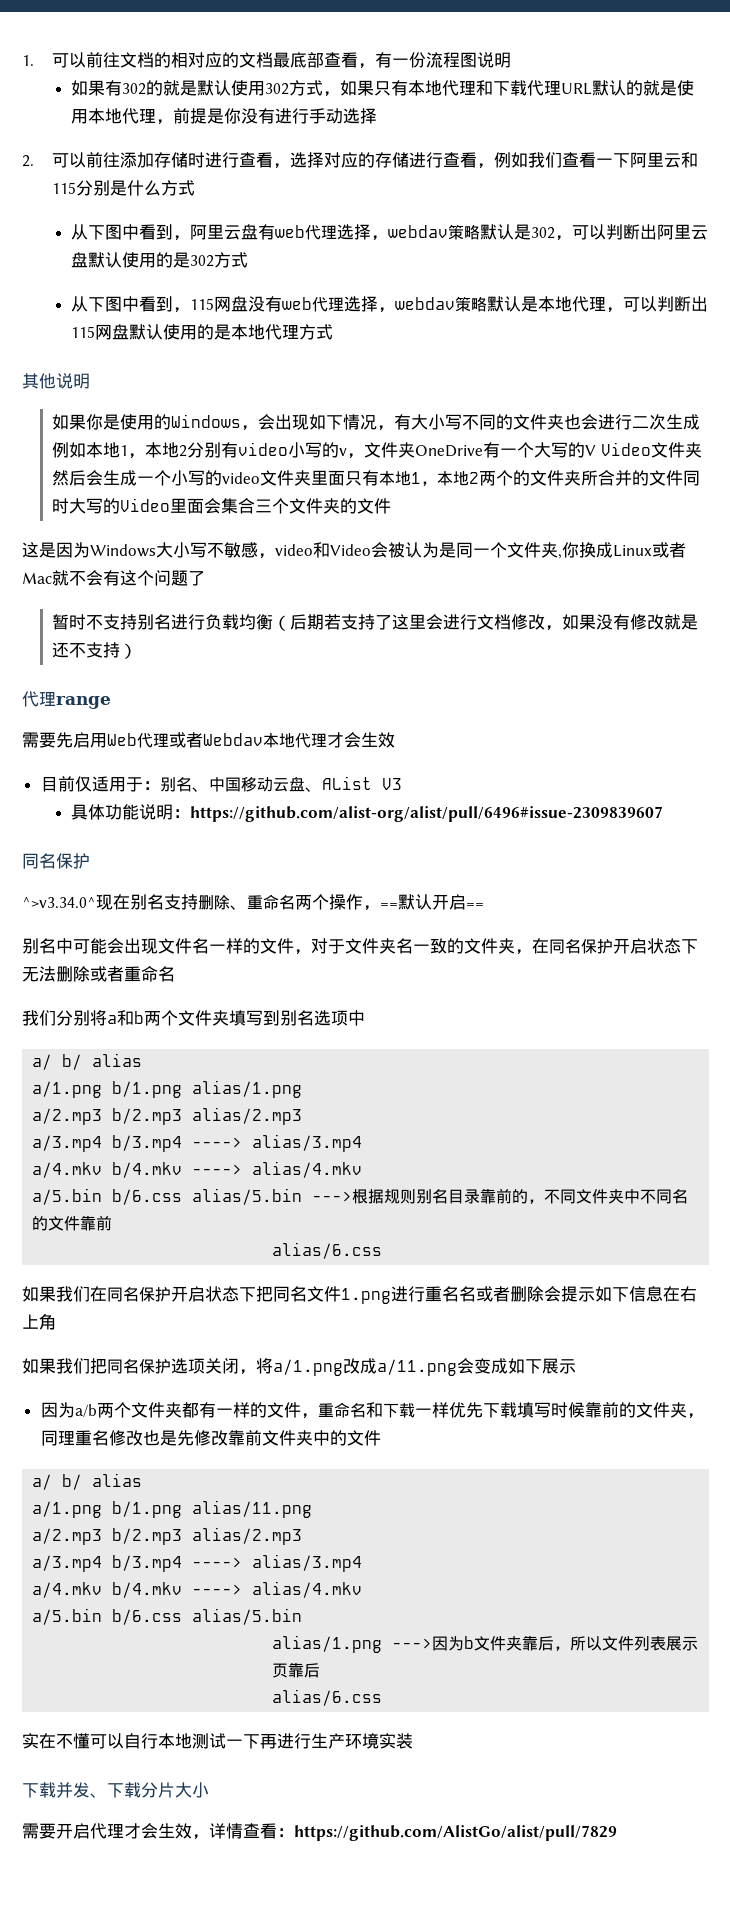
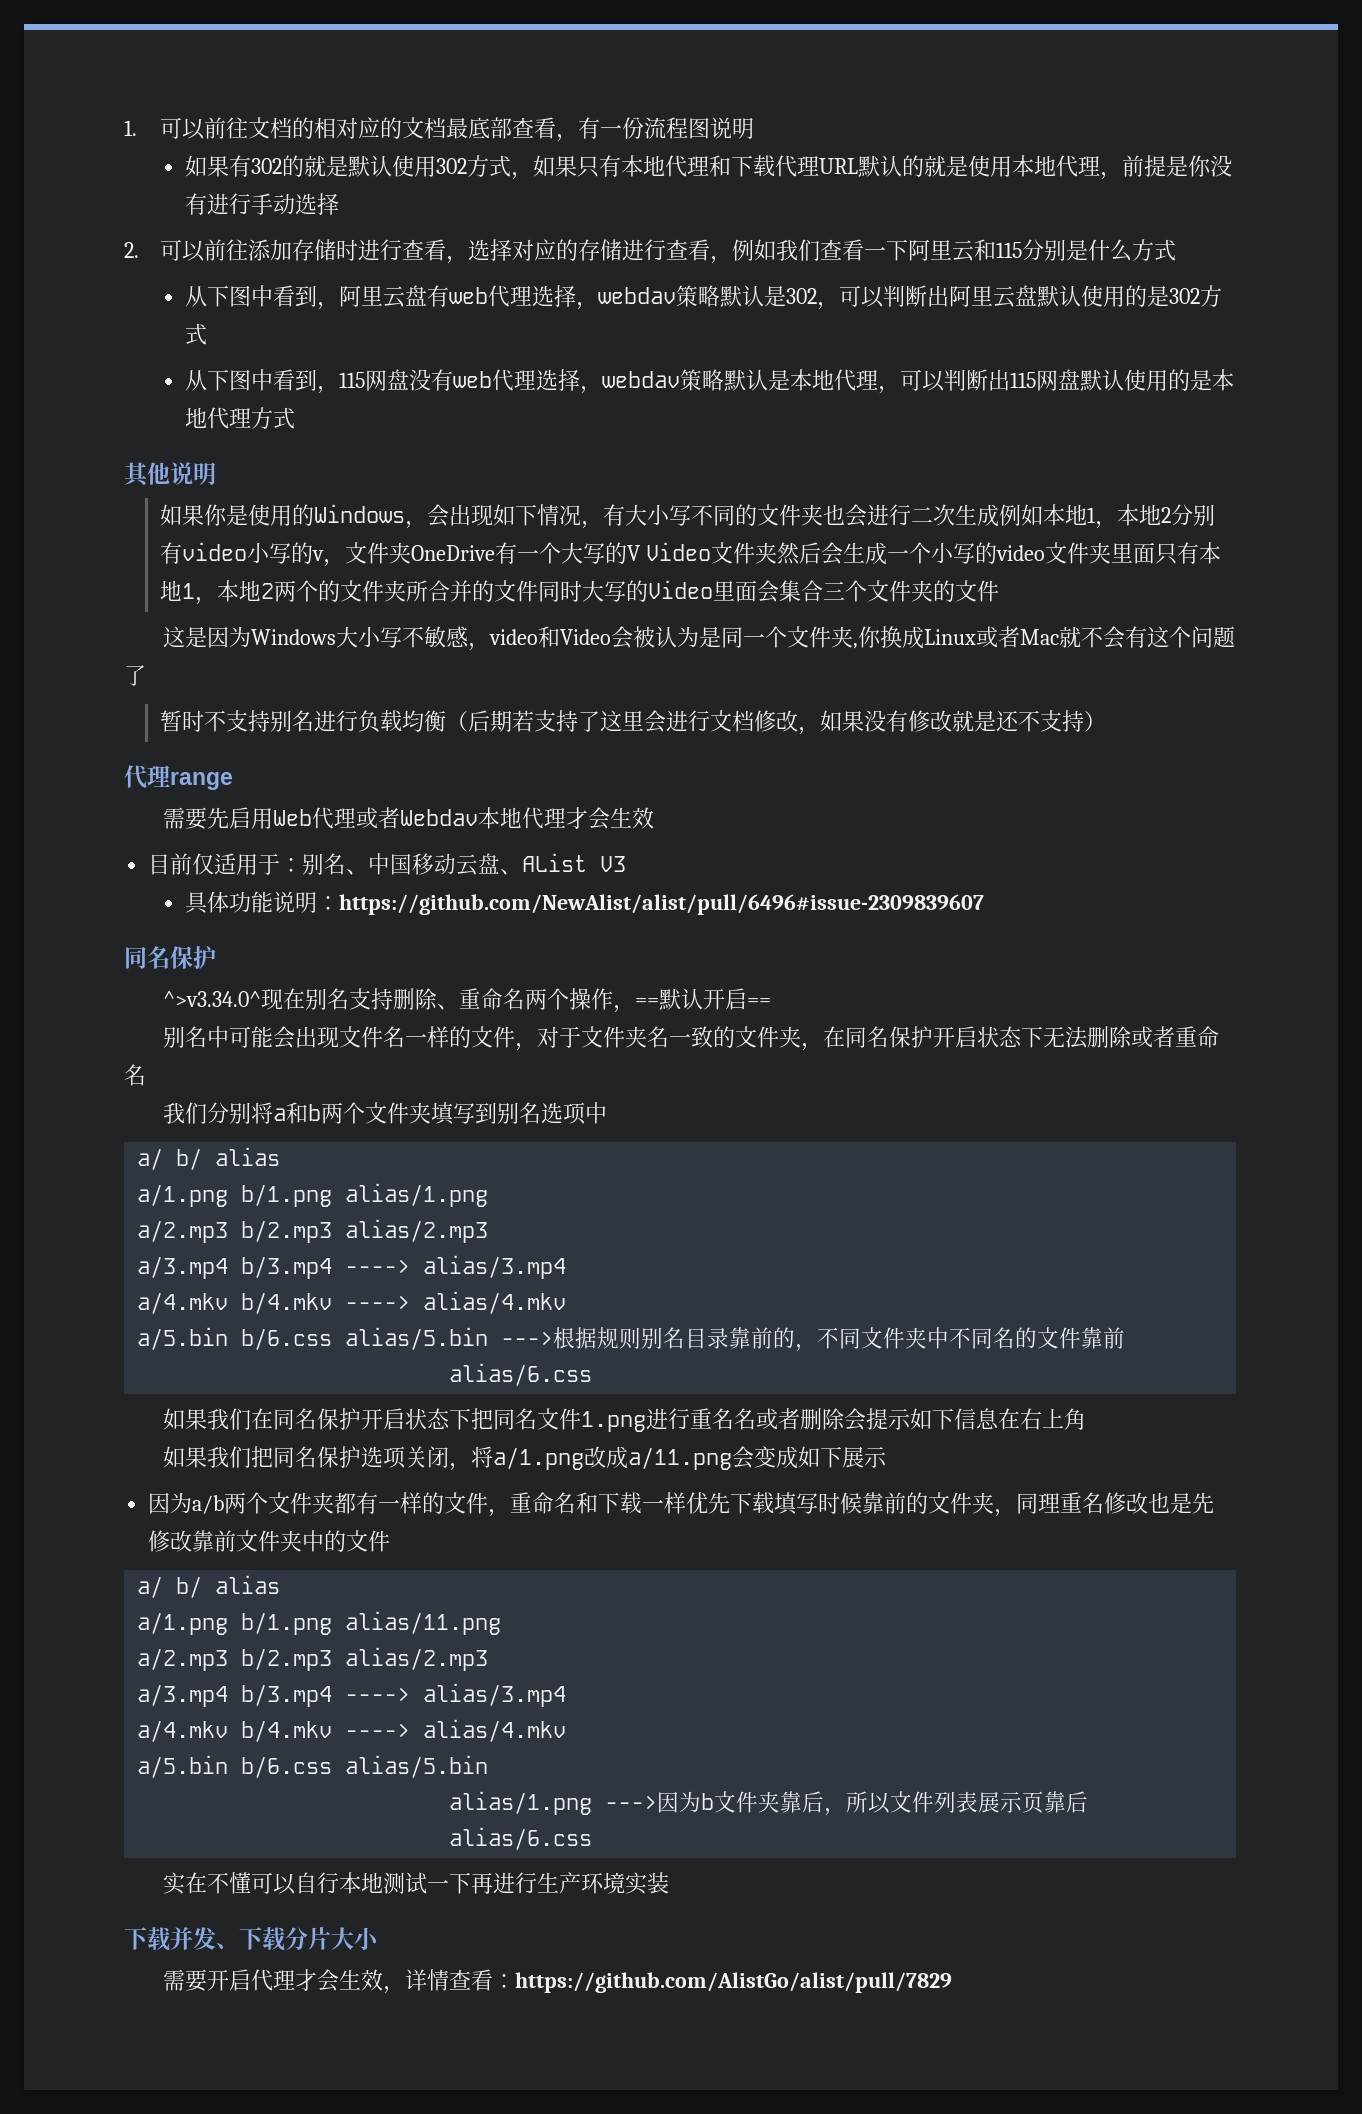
- 具体功能说明：https://github.com/alist-org/alist/pull/6496#issue-2309839607
+ 具体功能说明：https://github.com/NewAlist/alist/pull/6496#issue-2309839607

